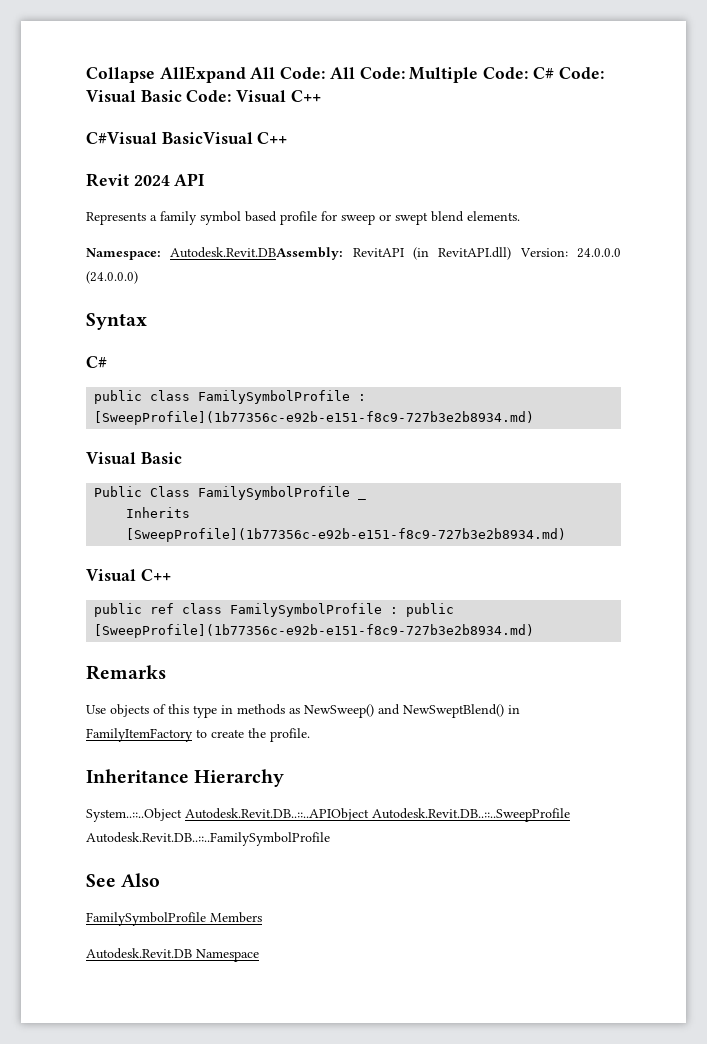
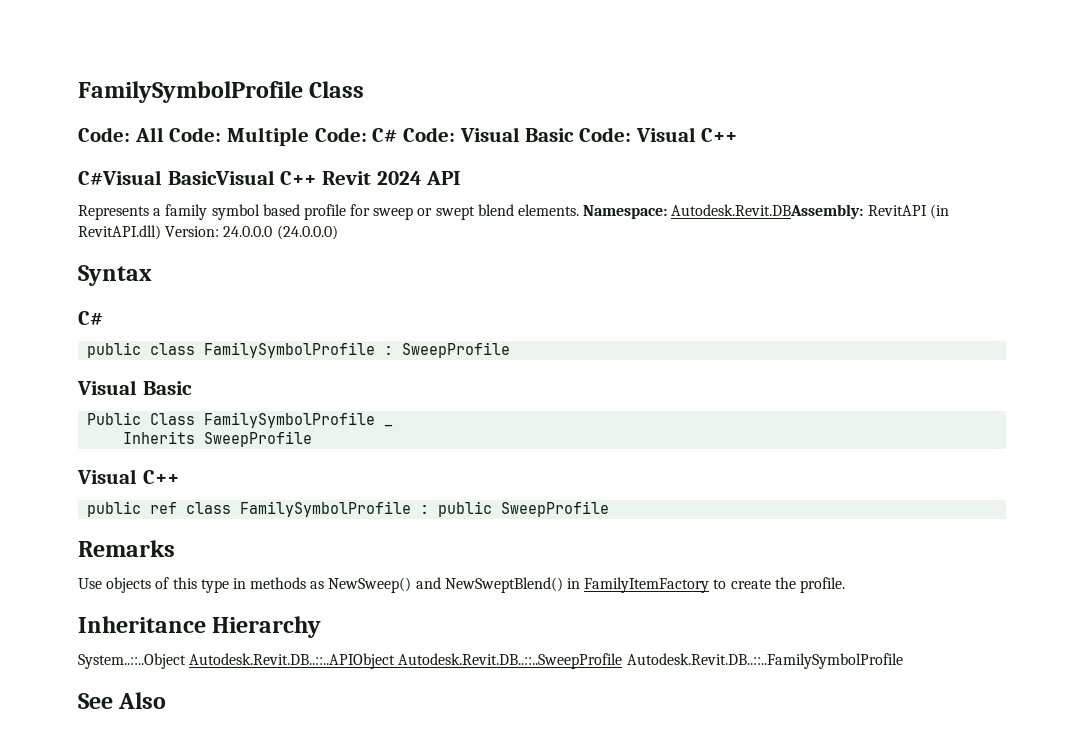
- Collapse AllExpand All Code: All Code: Multiple Code: C# Code: Visual Basic Code: Visual C++
+ FamilySymbolProfile Class
+ Code: All Code: Multiple Code: C# Code: Visual Basic Code: Visual C++
- C#Visual BasicVisual C++
- Revit 2024 API
+ C#Visual BasicVisual C++ Revit 2024 API
- Represents a family symbol based profile for sweep or swept blend elements.
- Namespace: Autodesk.Revit.DBAssembly: RevitAPI (in RevitAPI.dll) Version: 24.0.0.0 (24.0.0.0)
+ Represents a family symbol based profile for sweep or swept blend elements. Namespace: Autodesk.Revit.DBAssembly: RevitAPI (in RevitAPI.dll) Version: 24.0.0.0 (24.0.0.0)
- public class FamilySymbolProfile : [SweepProfile](1b77356c-e92b-e151-f8c9-727b3e2b8934.md)
+ public class FamilySymbolProfile : SweepProfile
- Inherits [SweepProfile](1b77356c-e92b-e151-f8c9-727b3e2b8934.md)
+ Inherits SweepProfile
- public ref class FamilySymbolProfile : public [SweepProfile](1b77356c-e92b-e151-f8c9-727b3e2b8934.md)
+ public ref class FamilySymbolProfile : public SweepProfile
- FamilySymbolProfile Members
- Autodesk.Revit.DB Namespace

